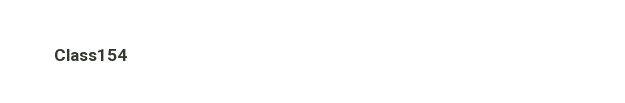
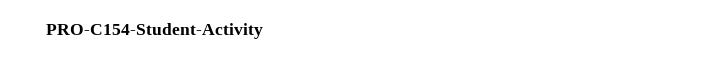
- Class154
+ PRO-C154-Student-Activity

